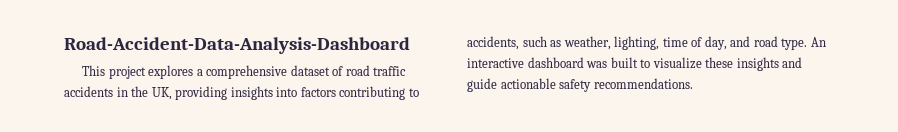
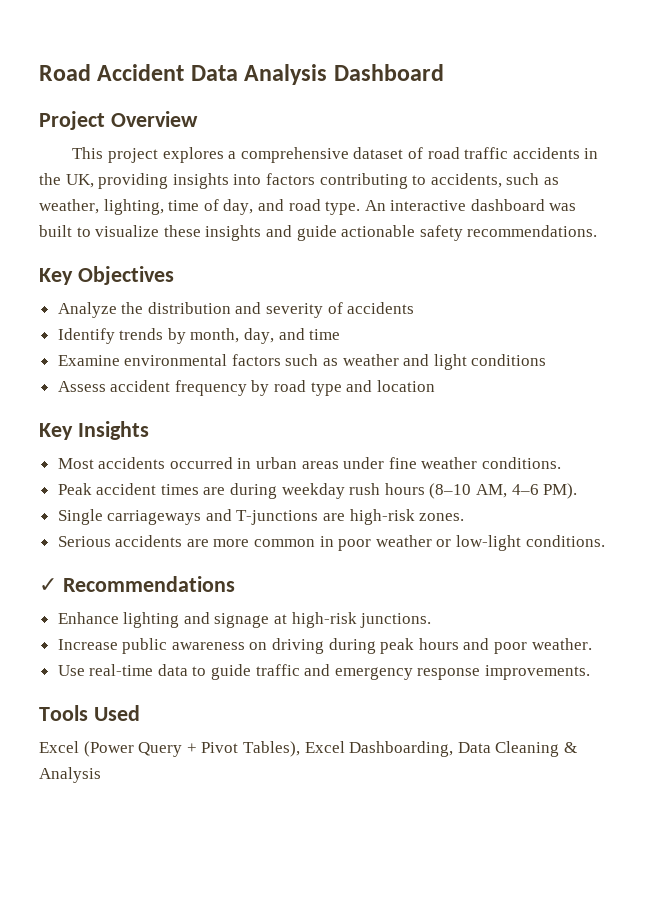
- Road-Accident-Data-Analysis-Dashboard
+ Road Accident Data Analysis Dashboard
+ Project Overview
+ Key Objectives
+ Analyze the distribution and severity of accidents
+ Identify trends by month, day, and time
+ Examine environmental factors such as weather and light conditions
+ Assess accident frequency by road type and location
+ Key Insights
+ Most accidents occurred in urban areas under fine weather conditions.
+ Peak accident times are during weekday rush hours (8–10 AM, 4–6 PM).
+ Single carriageways and T-junctions are high-risk zones.
+ Serious accidents are more common in poor weather or low-light conditions.
+ ✓ Recommendations
+ Enhance lighting and signage at high-risk junctions.
+ Increase public awareness on driving during peak hours and poor weather.
+ Use real-time data to guide traffic and emergency response improvements.
+ Tools Used
+ Excel (Power Query + Pivot Tables), Excel Dashboarding, Data Cleaning & Analysis

